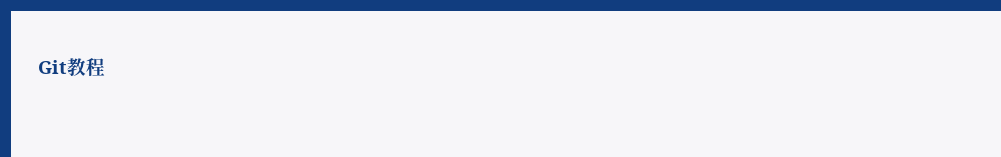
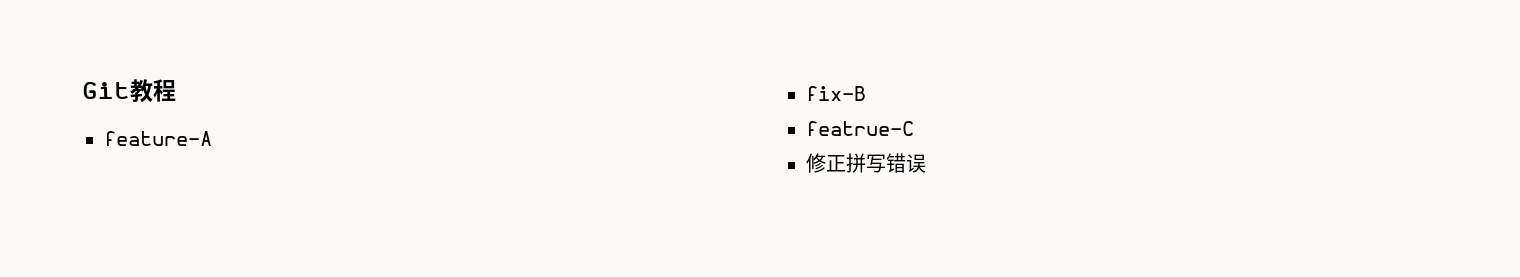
+ feature-A
+ fix-B
+ featrue-C
+ 修正拼写错误

